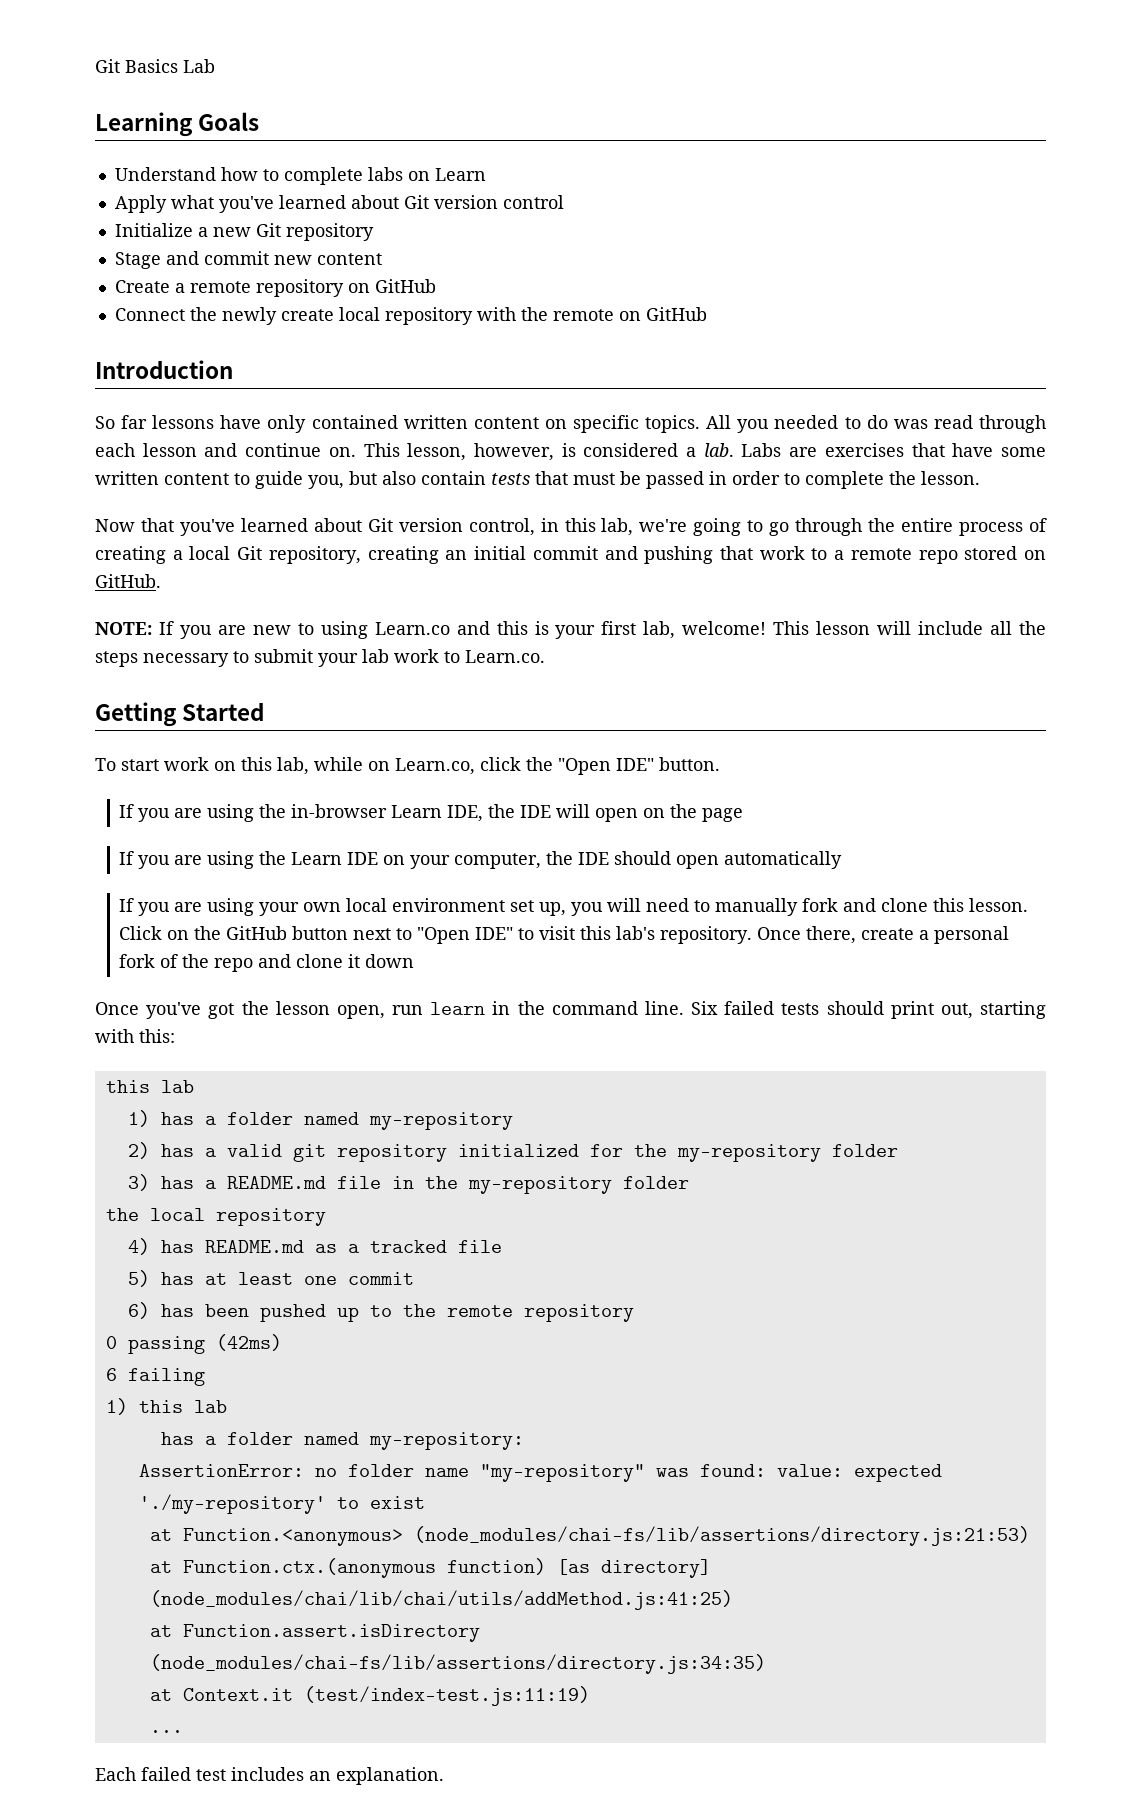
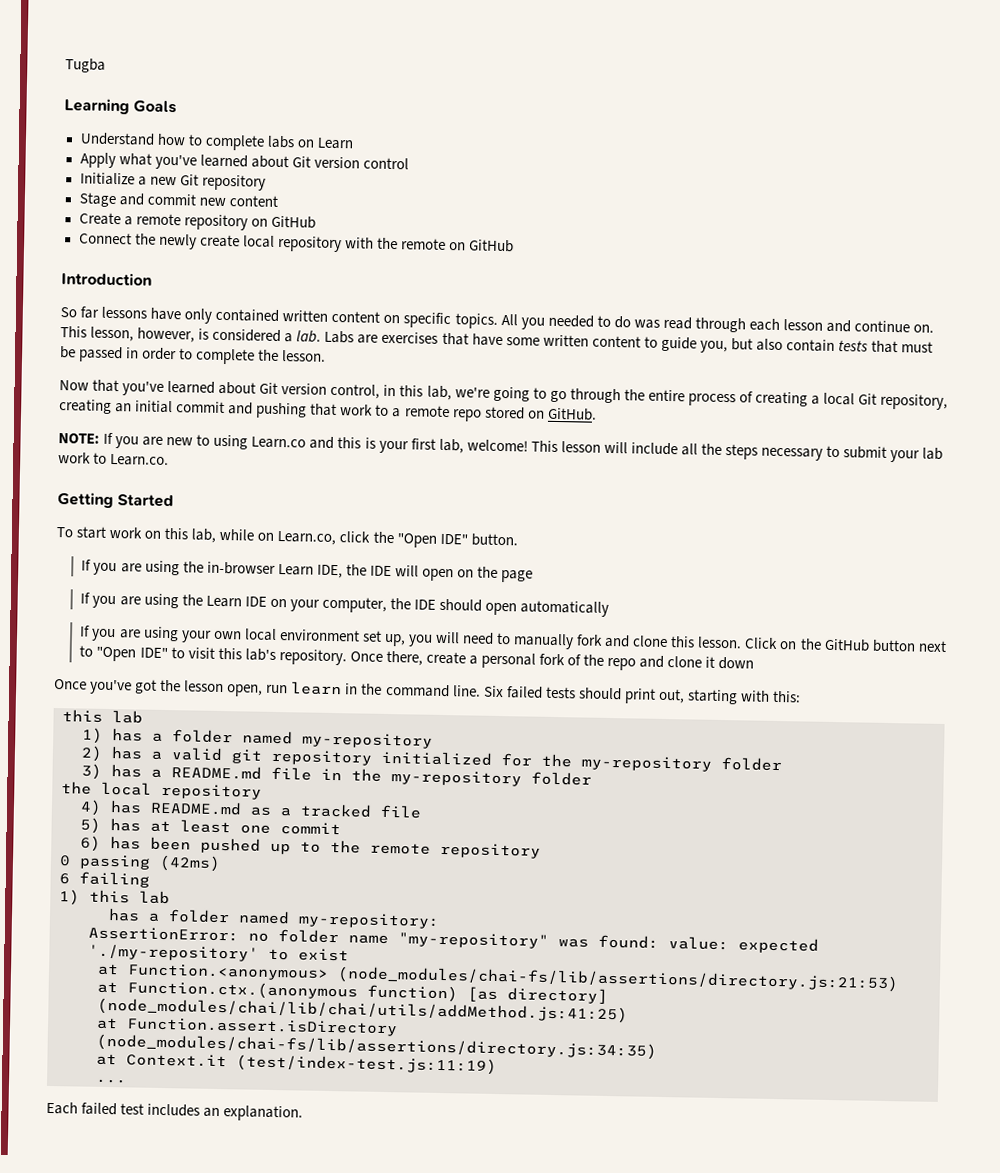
- Git Basics Lab
+ Tugba

